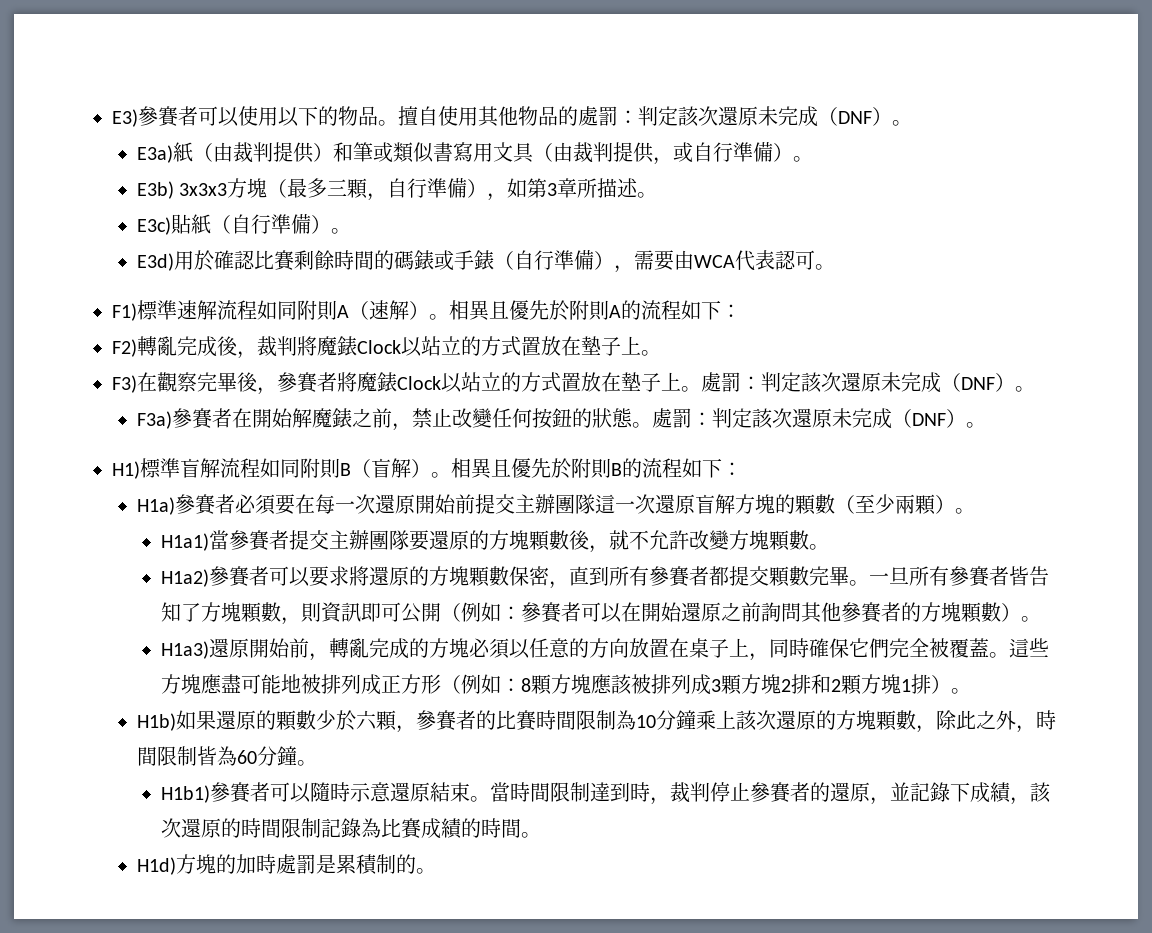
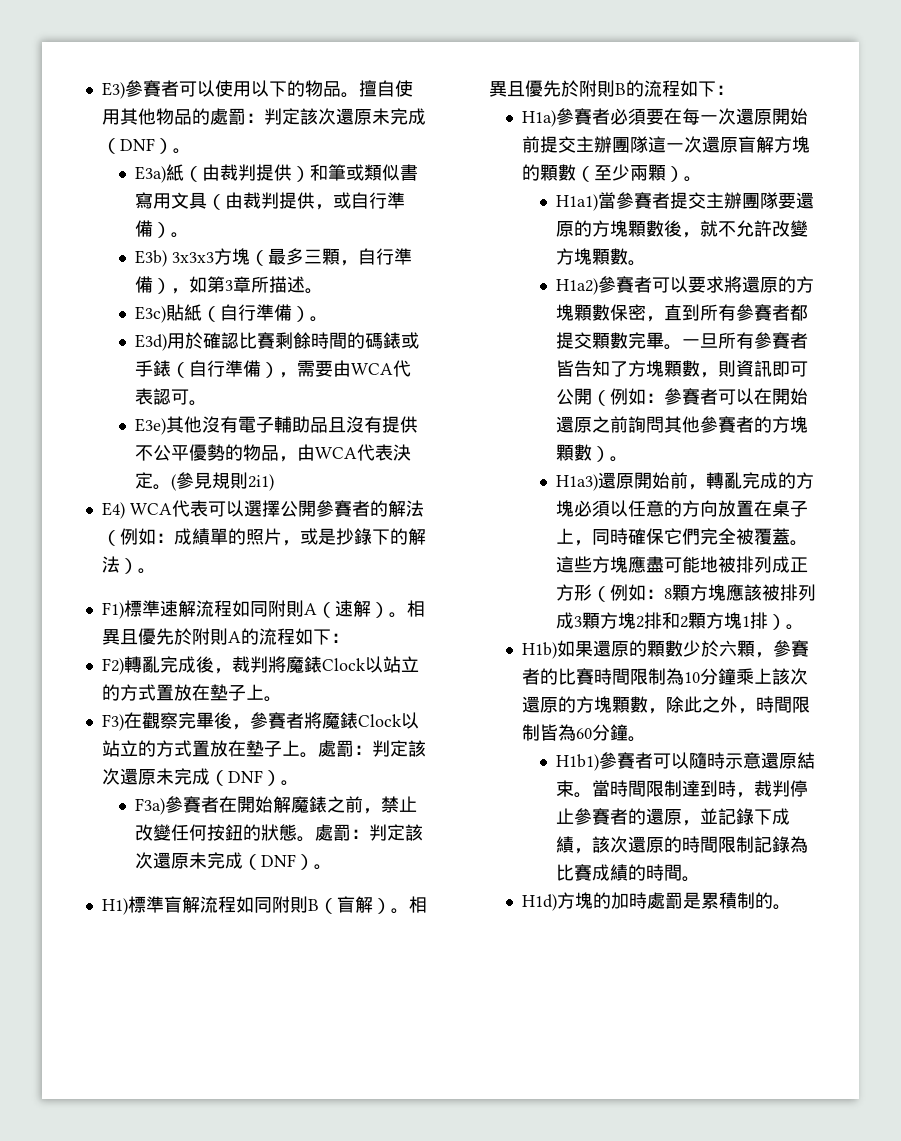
+ E3e)其他沒有電子輔助品且沒有提供不公平優勢的物品，由WCA代表決定。(參見規則2i1)
+ E4) WCA代表可以選擇公開參賽者的解法（例如：成績單的照片，或是抄錄下的解法）。

